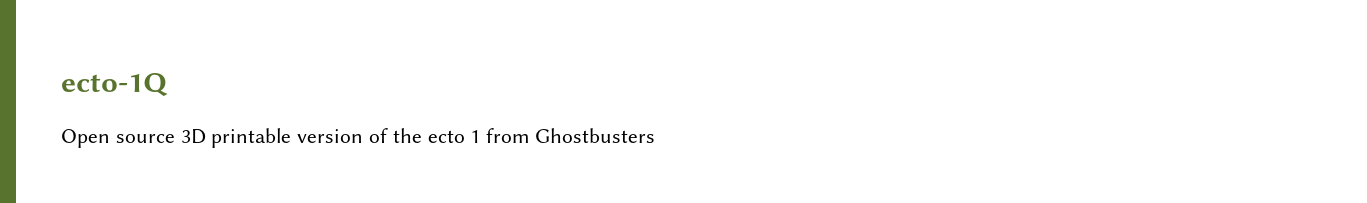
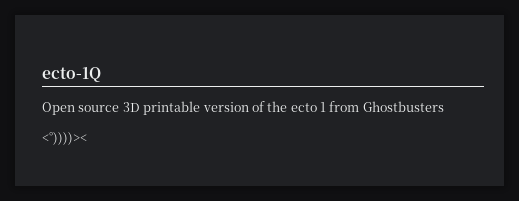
+ <°))))><

